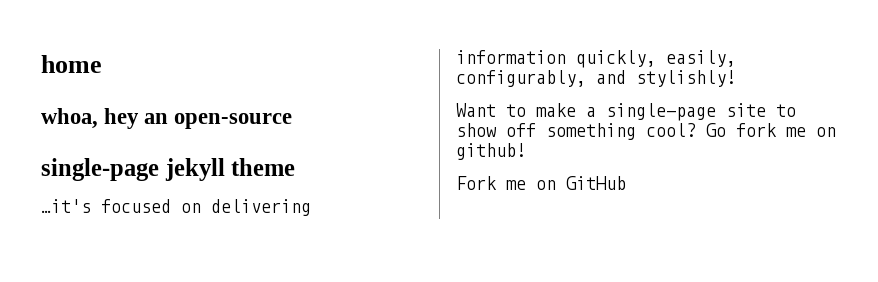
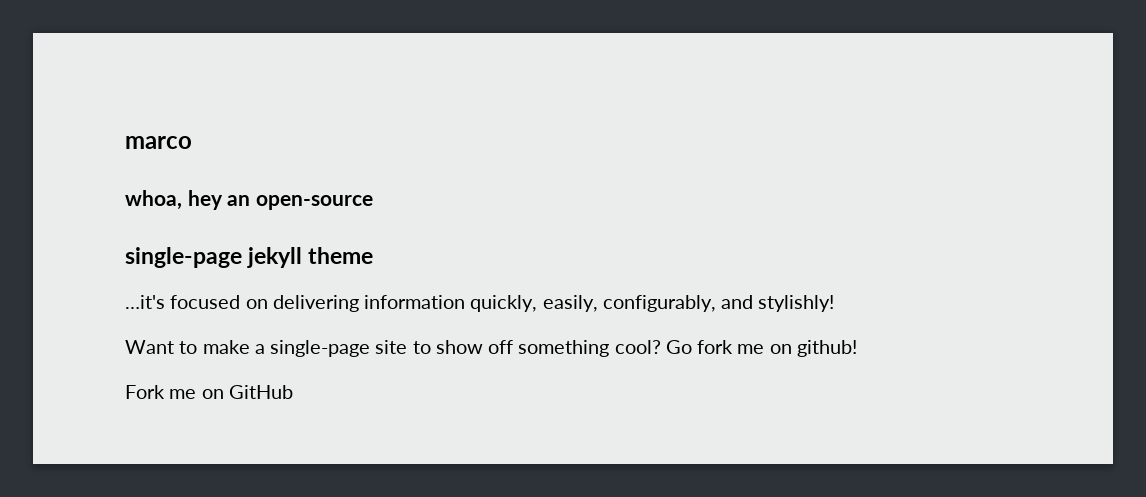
- home
+ marco

